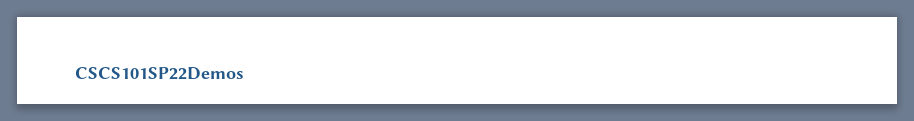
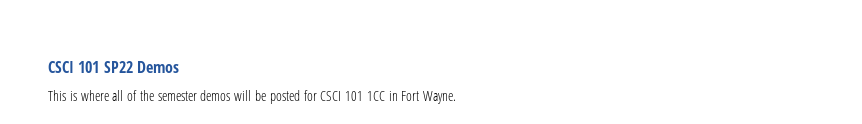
- CSCS101SP22Demos
+ CSCI 101 SP22 Demos
+ This is where all of the semester demos will be posted for CSCI 101 1CC in Fort Wayne.

